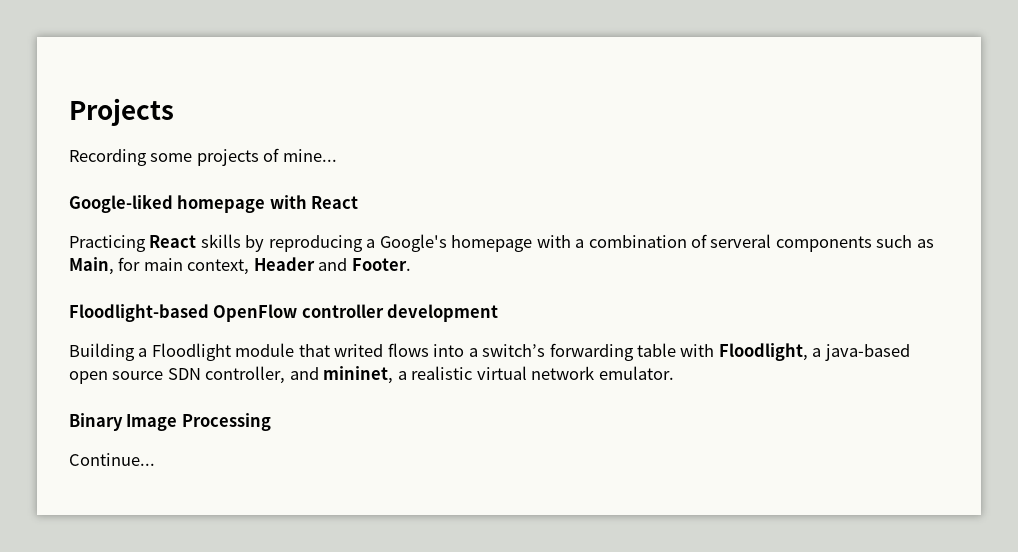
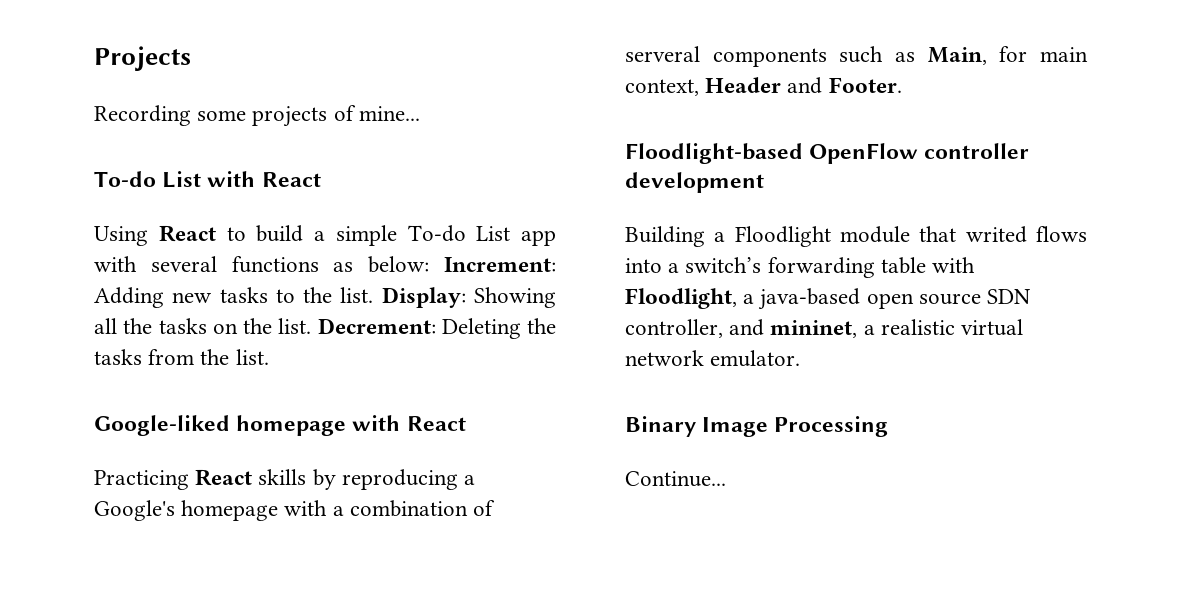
+ To-do List with React
+ Using React to build a simple To-do List app with several functions as below: Increment: Adding new tasks to the list. Display: Showing all the tasks on the list. Decrement: Deleting the tasks from the list.

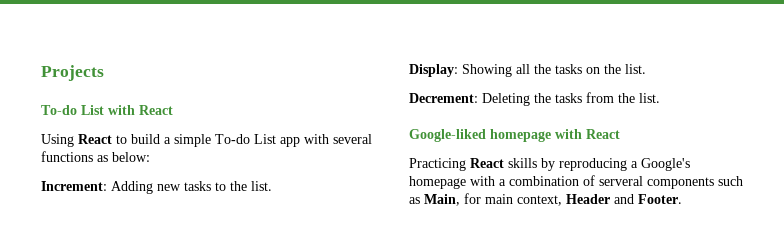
- Recording some projects of mine...
- Using React to build a simple To-do List app with several functions as below: Increment: Adding new tasks to the list. Display: Showing all the tasks on the list. Decrement: Deleting the tasks from the list.
+ Using React to build a simple To-do List app with several functions as below:
+ Increment: Adding new tasks to the list.
+ Display: Showing all the tasks on the list.
+ Decrement: Deleting the tasks from the list.
- Floodlight-based OpenFlow controller development
- Building a Floodlight module that writed flows into a switch’s forwarding table with Floodlight, a java-based open source SDN controller, and mininet, a realistic virtual network emulator.
- Binary Image Processing
- Continue...

